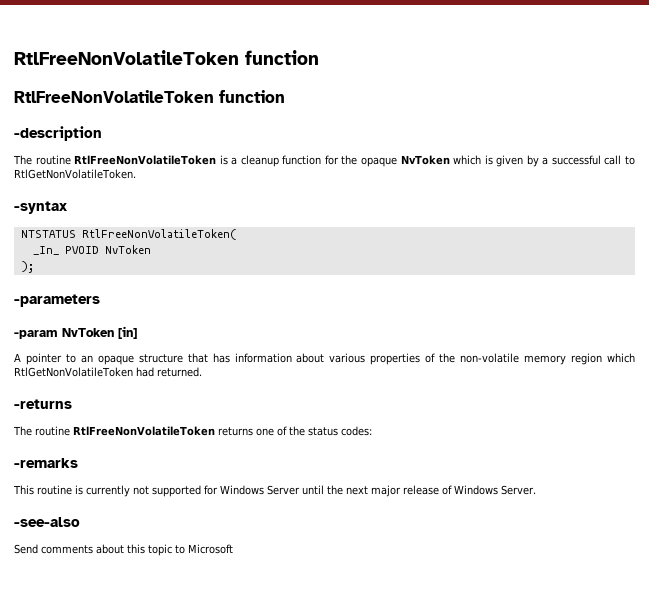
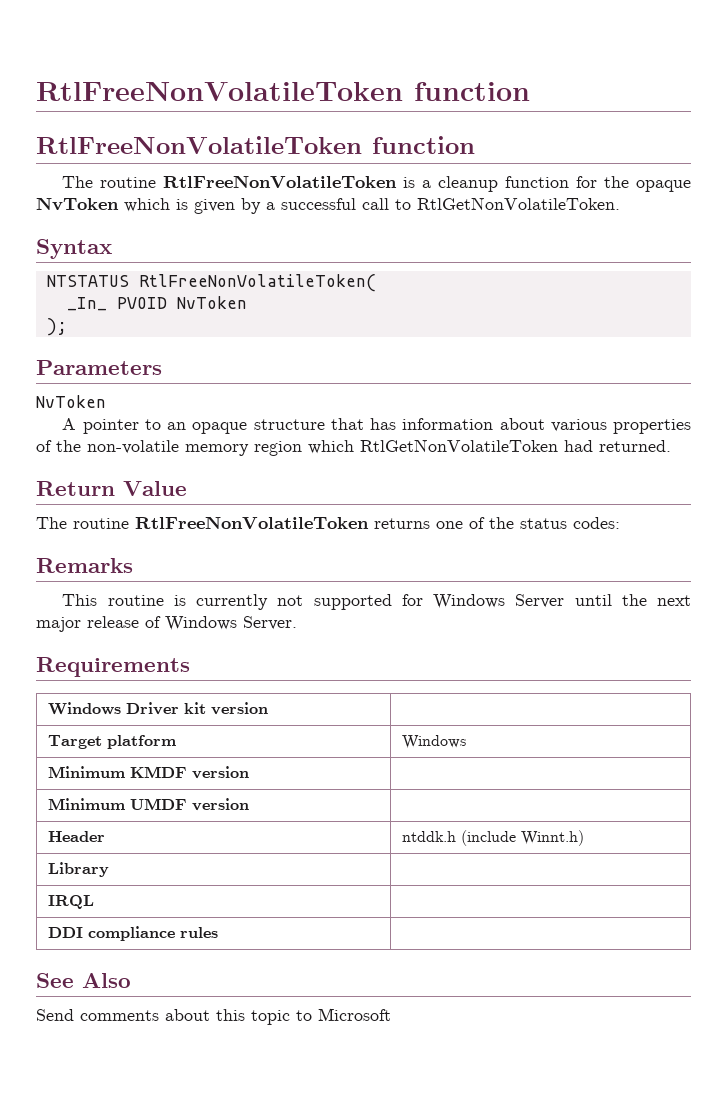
- -description
- -syntax
+ Syntax
- -parameters
- -param NvToken [in]
+ Parameters
+ NvToken
- -returns
+ Return Value
- -remarks
+ Remarks
- -see-also
+ Requirements
+ Windows Driver kit version |
+ Target platform | Windows
+ Minimum KMDF version |
+ Minimum UMDF version |
+ Header | ntddk.h (include Winnt.h)
+ Library |
+ IRQL |
+ DDI compliance rules |
+ See Also

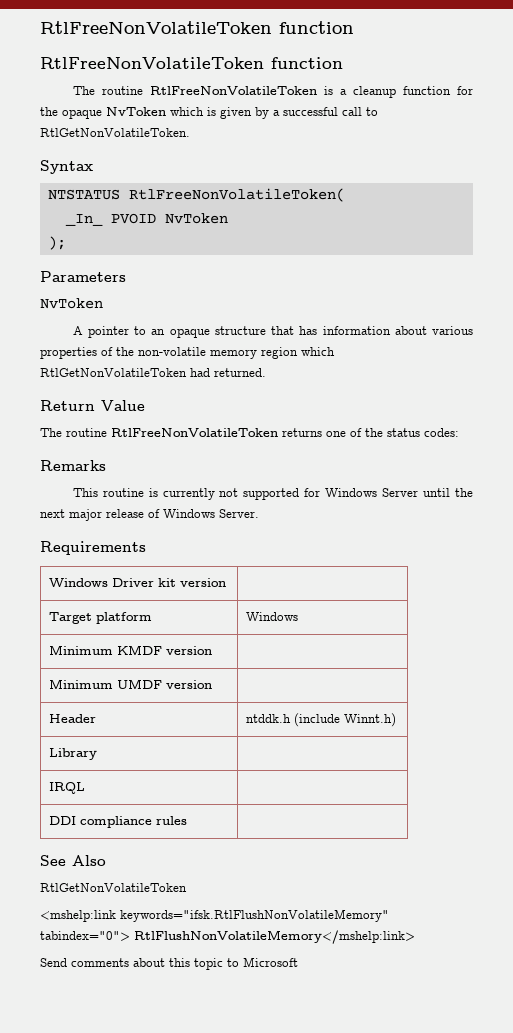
  See Also
+ RtlGetNonVolatileToken
+ <mshelp:link keywords="ifsk.RtlFlushNonVolatileMemory" tabindex="0"> RtlFlushNonVolatileMemory</mshelp:link>

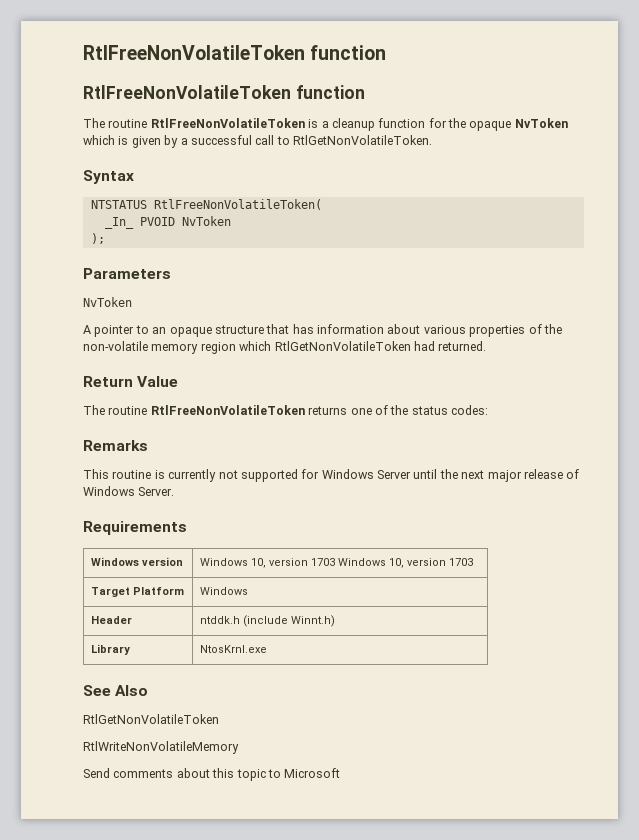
- Windows Driver kit version |
+ Windows version | Windows 10, version 1703 Windows 10, version 1703
- Target platform | Windows
- Minimum KMDF version |
- Minimum UMDF version |
+ Target Platform | Windows
- Library |
- IRQL |
- DDI compliance rules |
+ Library | NtosKrnl.exe
- <mshelp:link keywords="ifsk.RtlFlushNonVolatileMemory" tabindex="0"> RtlFlushNonVolatileMemory</mshelp:link>
+ RtlWriteNonVolatileMemory

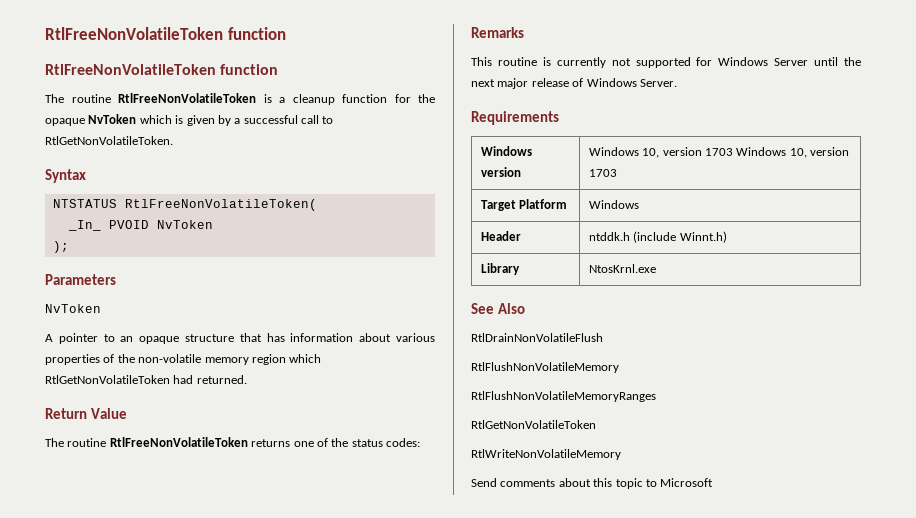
+ RtlDrainNonVolatileFlush
+ RtlFlushNonVolatileMemory
+ RtlFlushNonVolatileMemoryRanges

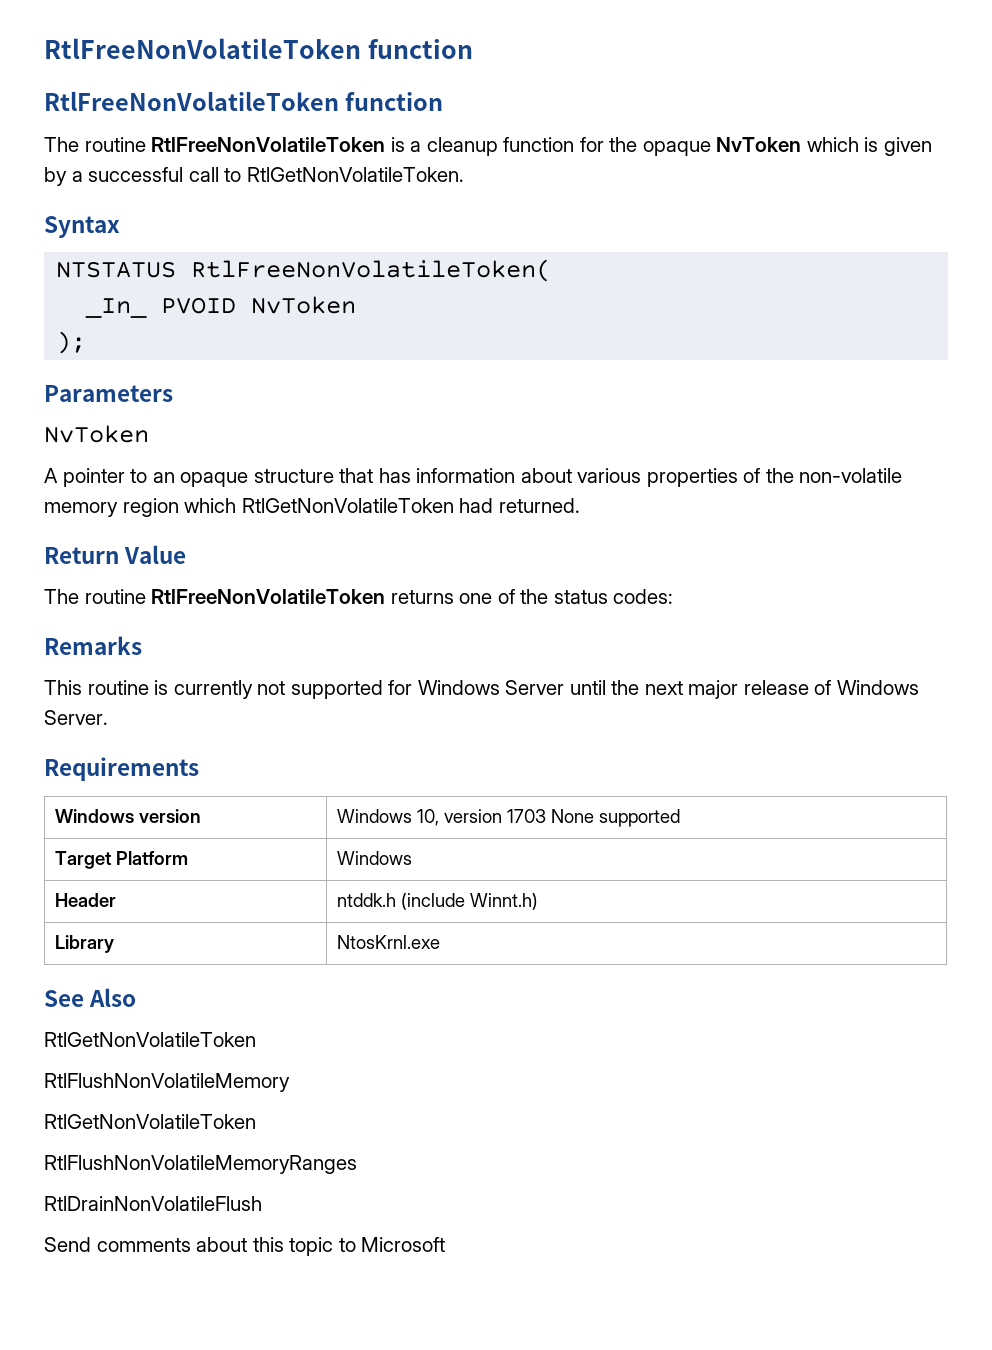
- Windows version | Windows 10, version 1703 Windows 10, version 1703
+ Windows version | Windows 10, version 1703 None supported
  See Also
- RtlDrainNonVolatileFlush
+ RtlGetNonVolatileToken
  RtlFlushNonVolatileMemory
+ RtlGetNonVolatileToken
  RtlFlushNonVolatileMemoryRanges
- RtlGetNonVolatileToken
- RtlWriteNonVolatileMemory
+ RtlDrainNonVolatileFlush

